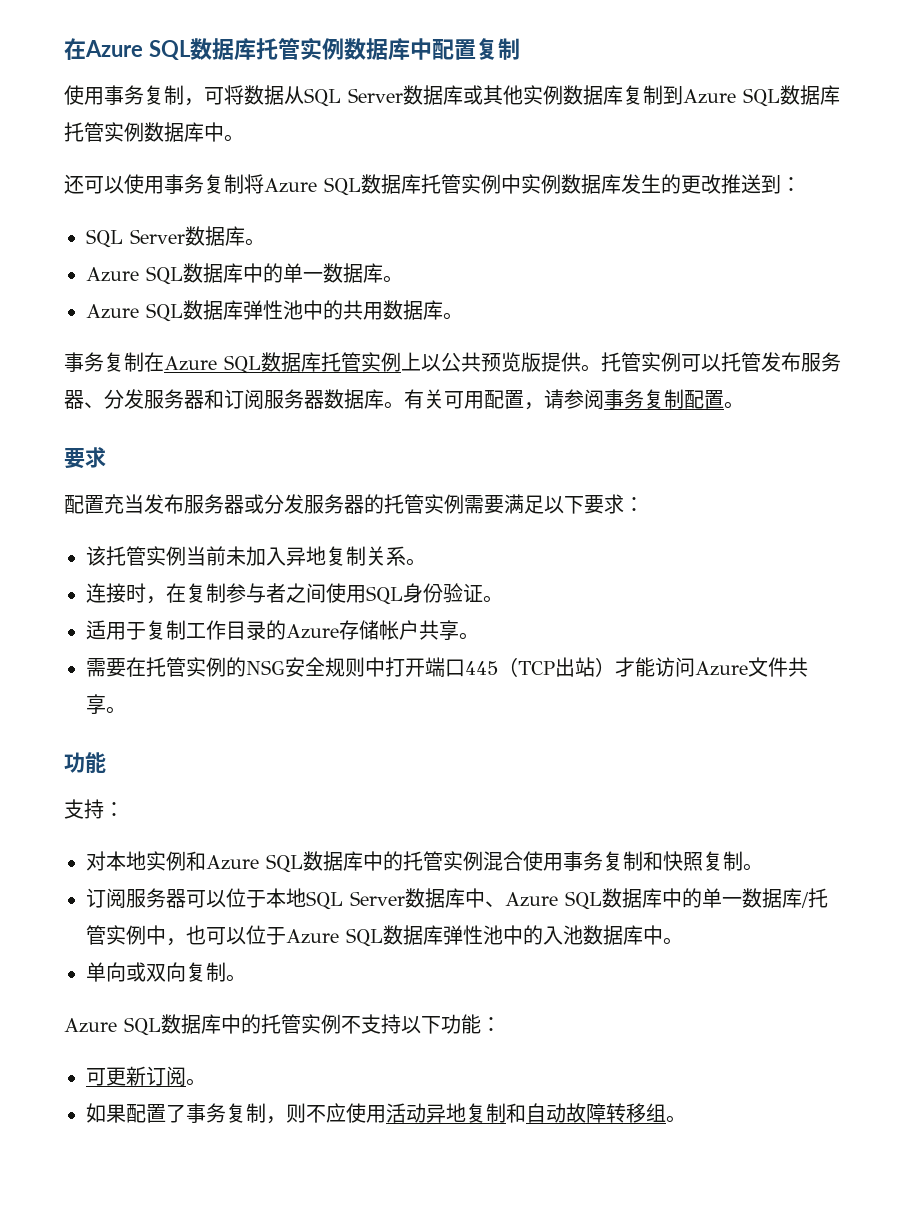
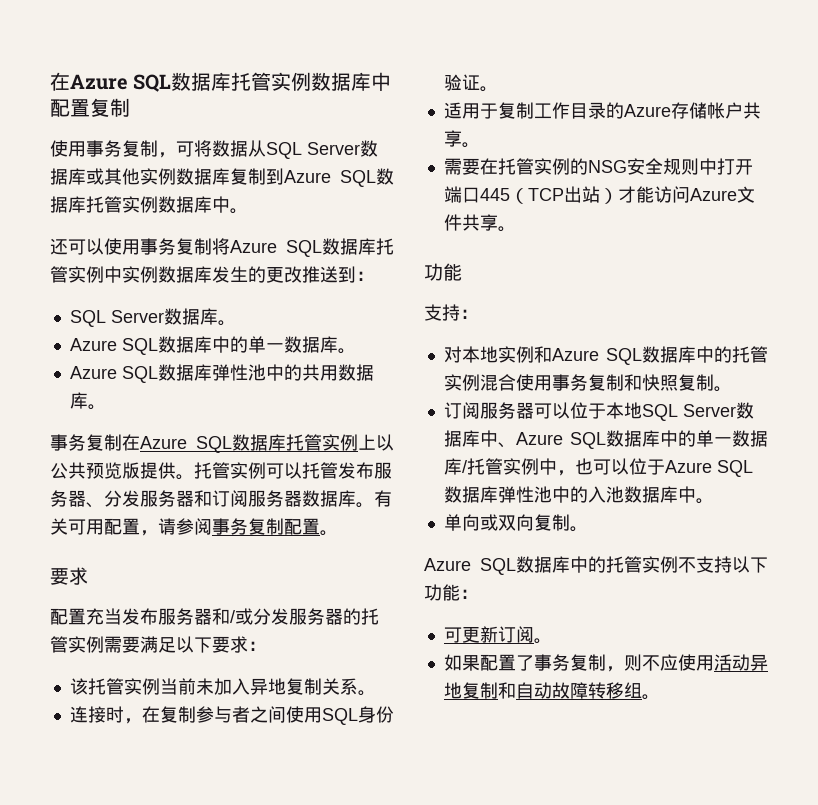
- 配置充当发布服务器或分发服务器的托管实例需要满足以下要求：
+ 配置充当发布服务器和/或分发服务器的托管实例需要满足以下要求：

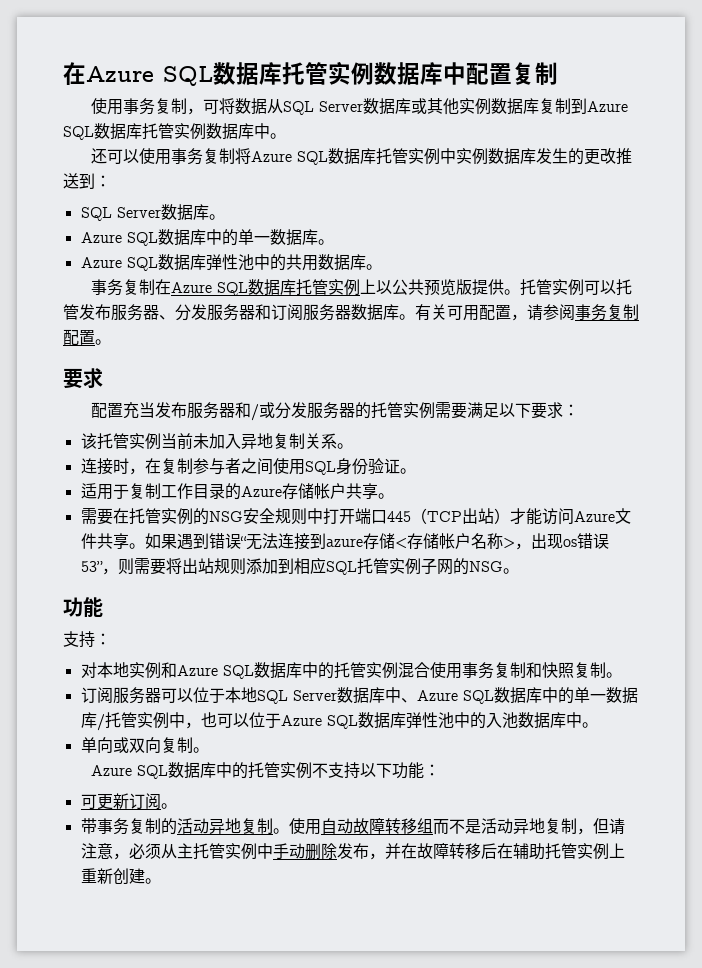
+ 如果遇到错误“无法连接到azure存储<存储帐户名称>，出现os错误53”，则需要将出站规则添加到相应SQL托管实例子网的NSG。
- 如果配置了事务复制，则不应使用活动异地复制和自动故障转移组。
+ 带事务复制的活动异地复制。使用自动故障转移组而不是活动异地复制，但请注意，必须从主托管实例中手动删除发布，并在故障转移后在辅助托管实例上重新创建。

